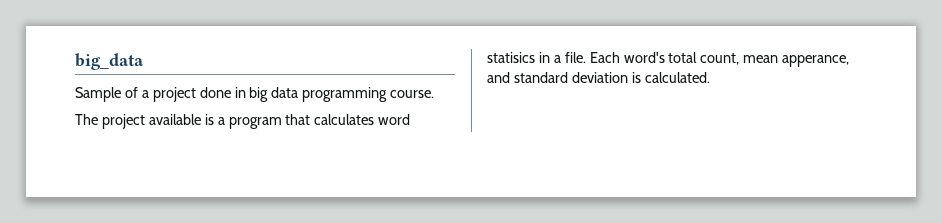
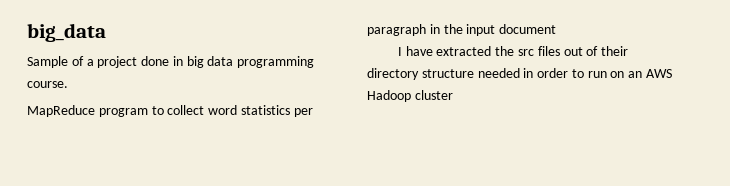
- The project available is a program that calculates word statisics in a file. Each word's total count, mean apperance, and standard deviation is calculated.
+ MapReduce program to collect word statistics per paragraph in the input document
+ I have extracted the src files out of their directory structure needed in order to run on an AWS Hadoop cluster

